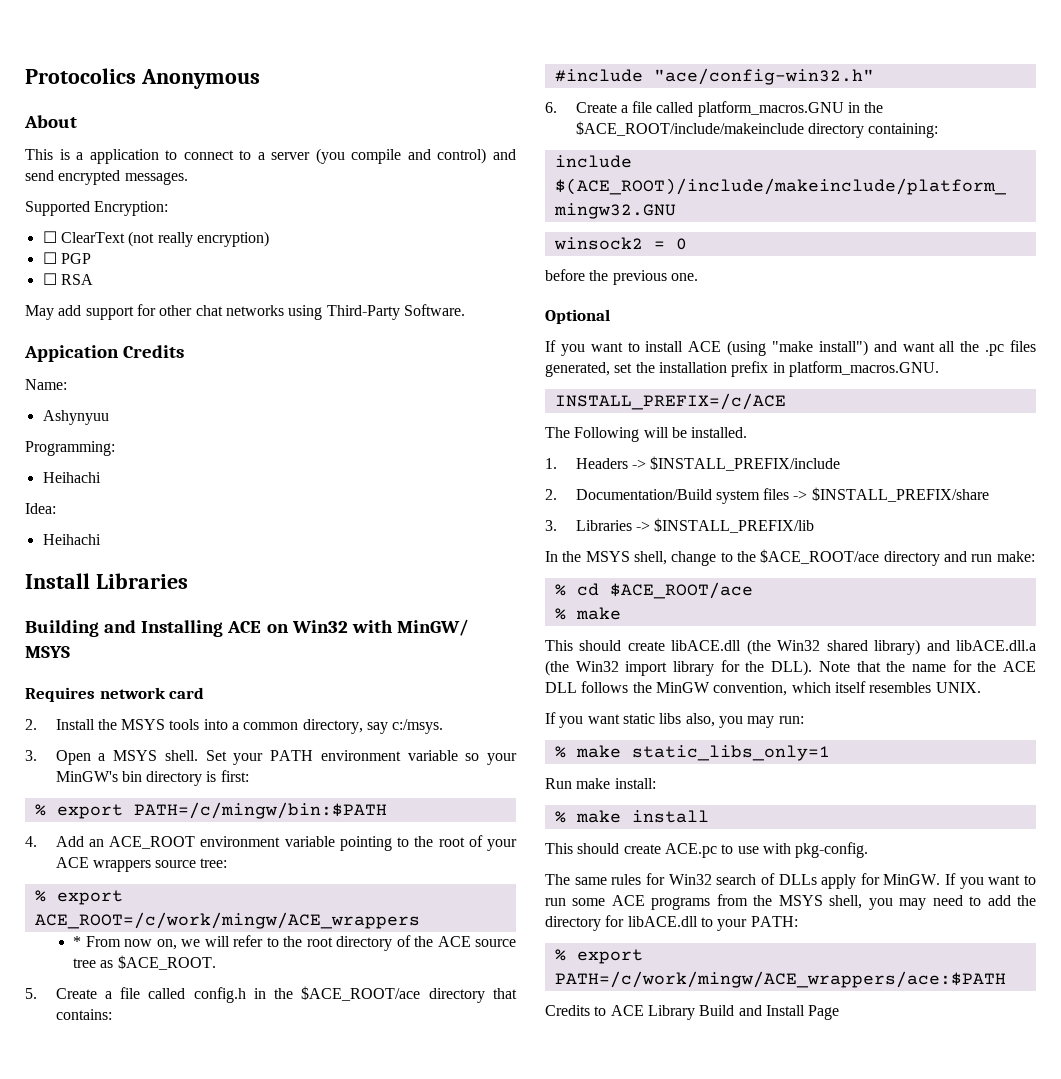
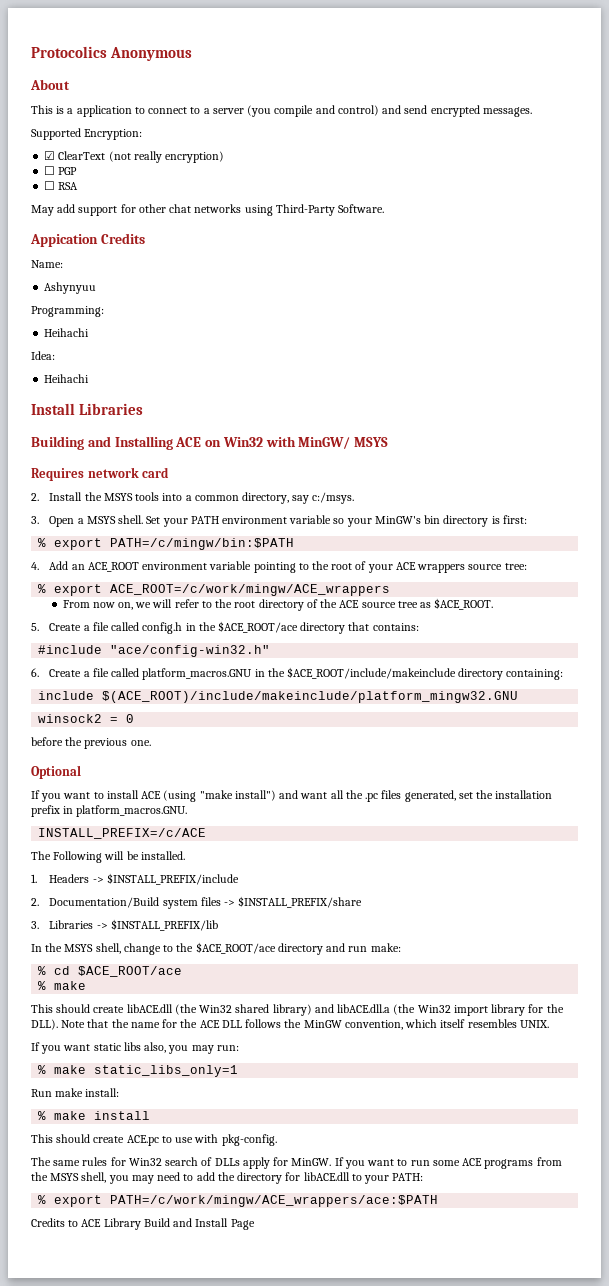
- ☐ ClearText (not really encryption)
+ ☑ ClearText (not really encryption)
- * From now on, we will refer to the root directory of the ACE source tree as $ACE_ROOT.
+ From now on, we will refer to the root directory of the ACE source tree as $ACE_ROOT.

